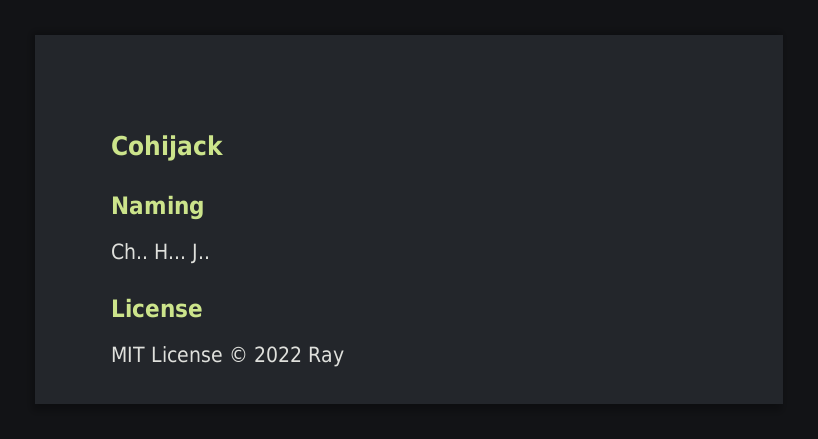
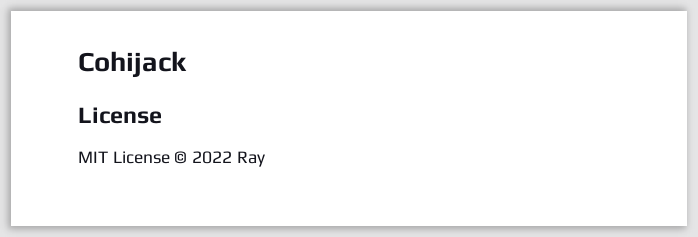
- Naming
- Ch.. H... J..

